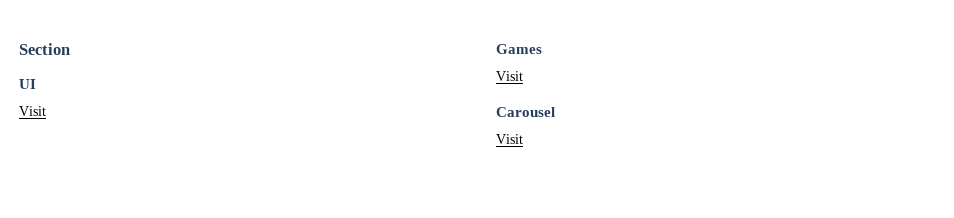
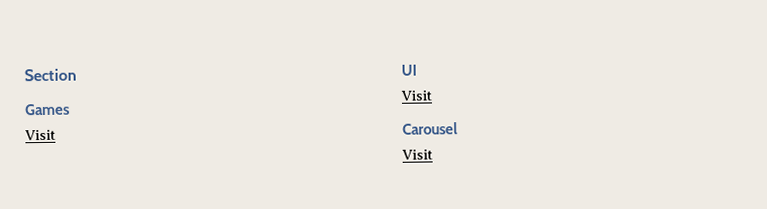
+ Games
+ Visit
  UI
- Visit
- Games

